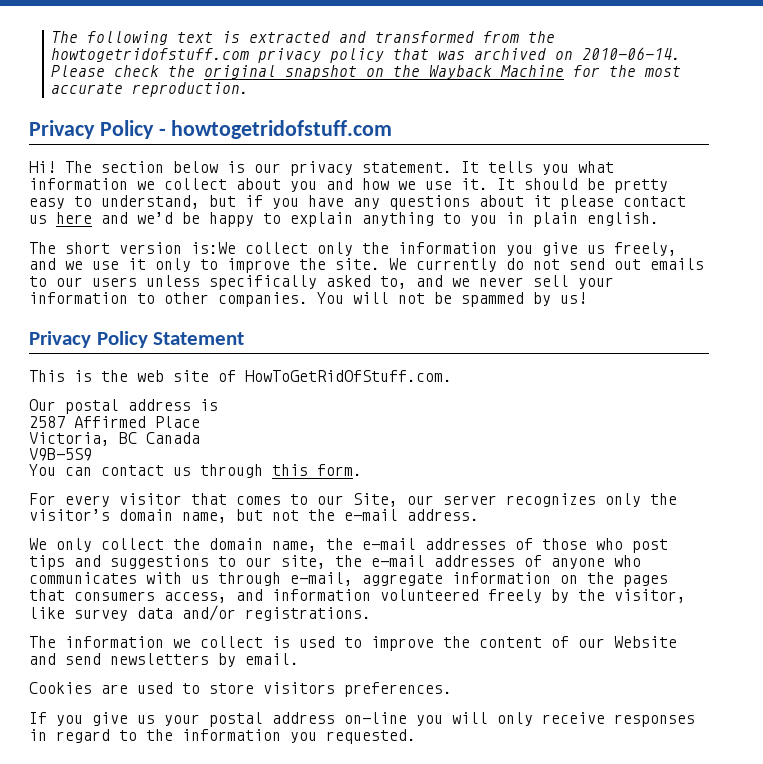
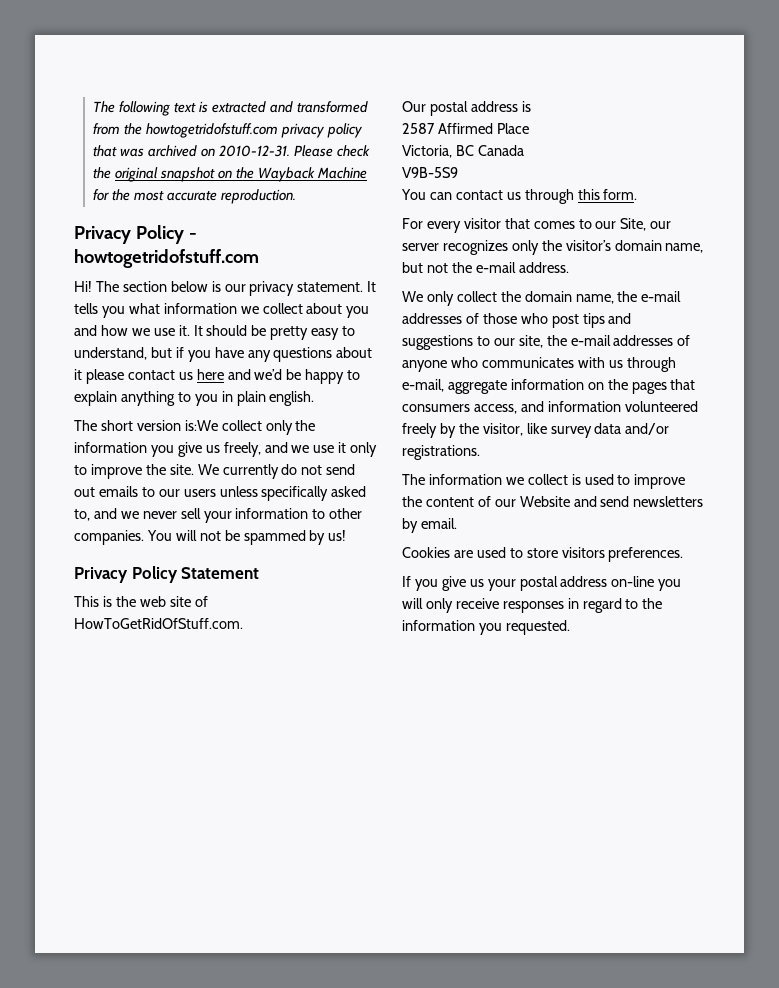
- The following text is extracted and transformed from the howtogetridofstuff.com privacy policy that was archived on 2010-06-14.
+ The following text is extracted and transformed from the howtogetridofstuff.com privacy policy that was archived on 2010-12-31.

